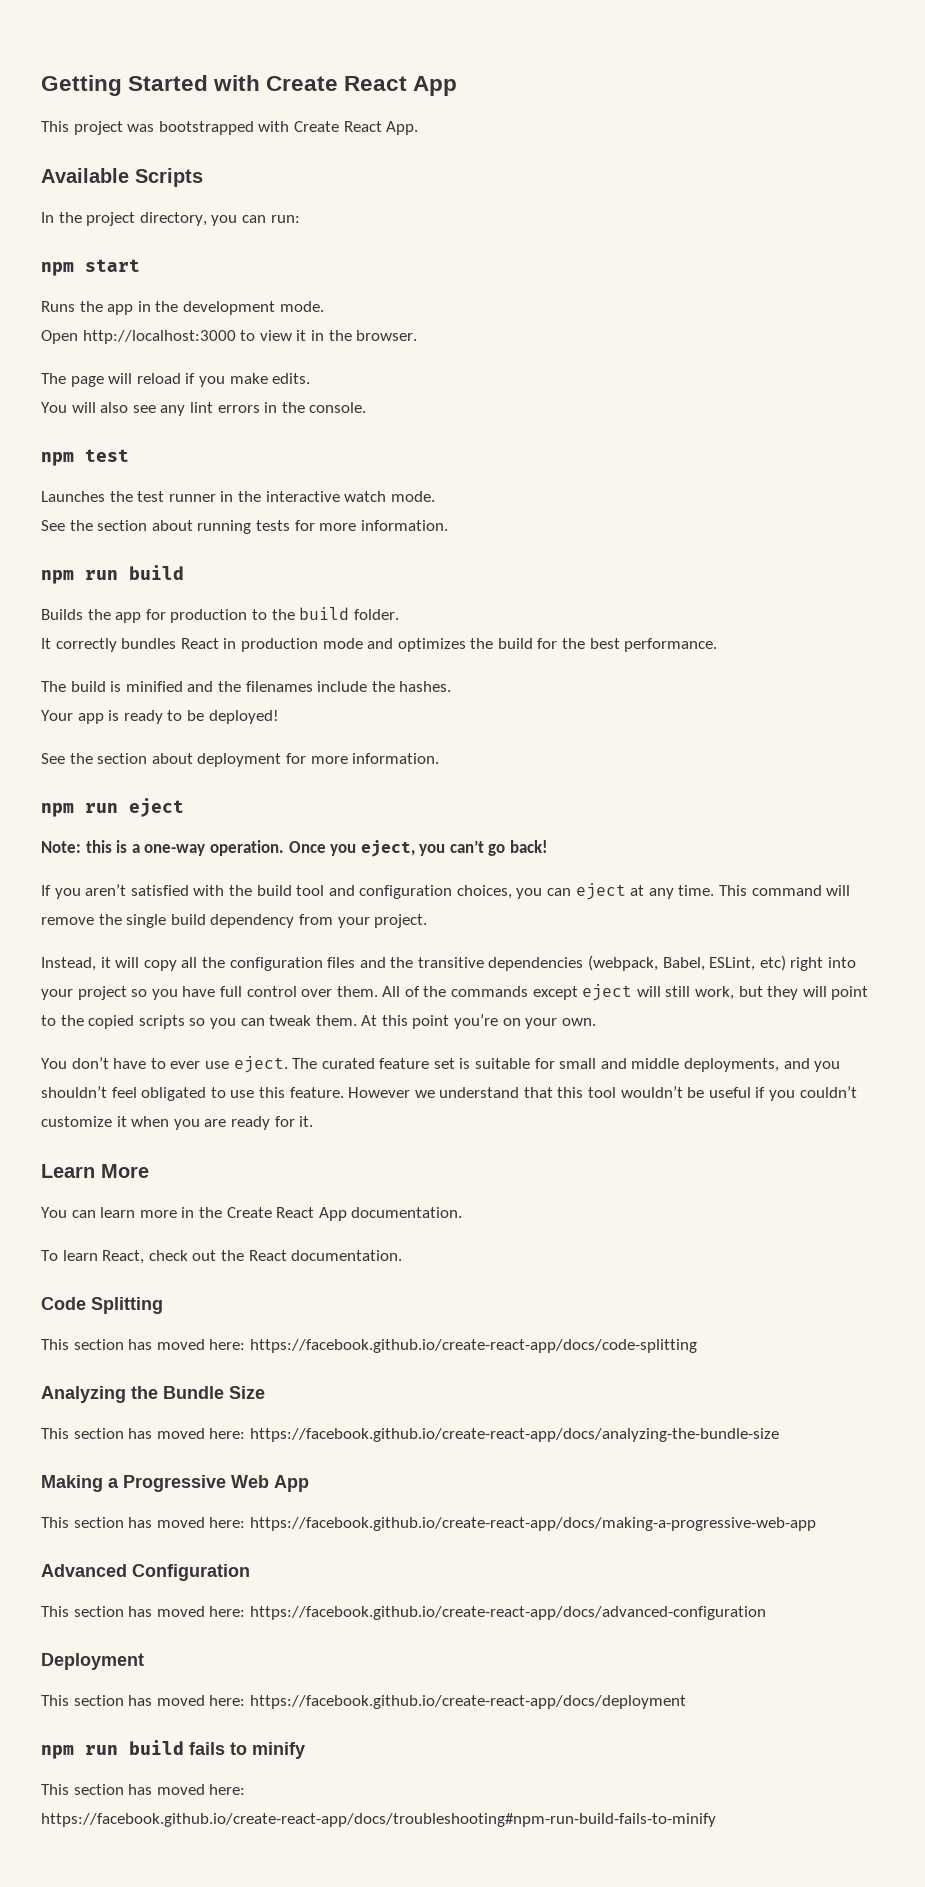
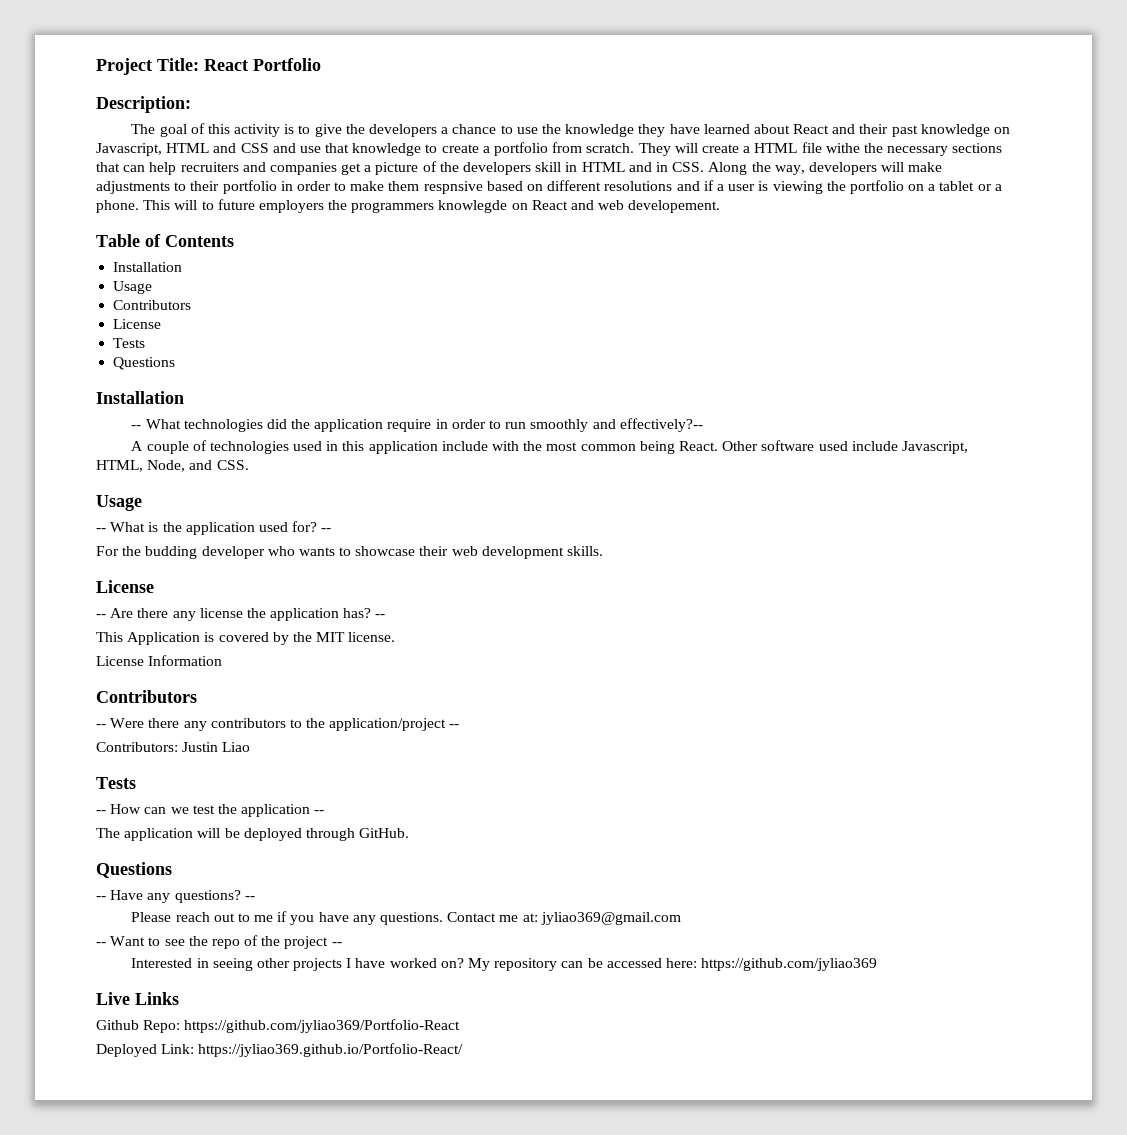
- Getting Started with Create React App
- This project was bootstrapped with Create React App.
- Available Scripts
- In the project directory, you can run:
- npm start
- Runs the app in the development mode.
- Open http://localhost:3000 to view it in the browser.
- The page will reload if you make edits.
- You will also see any lint errors in the console.
- npm test
- Launches the test runner in the interactive watch mode.
- See the section about running tests for more information.
- npm run build
- Builds the app for production to the build folder.
- It correctly bundles React in production mode and optimizes the build for the best performance.
- The build is minified and the filenames include the hashes.
- Your app is ready to be deployed!
- See the section about deployment for more information.
- npm run eject
- Note: this is a one-way operation. Once you eject, you can’t go back!
- If you aren’t satisfied with the build tool and configuration choices, you can eject at any time. This command will remove the single build dependency from your project.
- Instead, it will copy all the configuration files and the transitive dependencies (webpack, Babel, ESLint, etc) right into your project so you have full control over them. All of the commands except eject will still work, but they will point to the copied scripts so you can tweak them. At this point you’re on your own.
- You don’t have to ever use eject. The curated feature set is suitable for small and middle deployments, and you shouldn’t feel obligated to use this feature. However we understand that this tool wouldn’t be useful if you couldn’t customize it when you are ready for it.
- Learn More
- You can learn more in the Create React App documentation.
- To learn React, check out the React documentation.
- Code Splitting
- This section has moved here: https://facebook.github.io/create-react-app/docs/code-splitting
- Analyzing the Bundle Size
- This section has moved here: https://facebook.github.io/create-react-app/docs/analyzing-the-bundle-size
- Making a Progressive Web App
- This section has moved here: https://facebook.github.io/create-react-app/docs/making-a-progressive-web-app
- Advanced Configuration
- This section has moved here: https://facebook.github.io/create-react-app/docs/advanced-configuration
- Deployment
- This section has moved here: https://facebook.github.io/create-react-app/docs/deployment
- npm run build fails to minify
- This section has moved here: https://facebook.github.io/create-react-app/docs/troubleshooting#npm-run-build-fails-to-minify
+ Project Title: React Portfolio
+ Description:
+ The goal of this activity is to give the developers a chance to use the knowledge they have learned about React and their past knowledge on Javascript, HTML and CSS and use that knowledge to create a portfolio from scratch. They will create a HTML file withe the necessary sections that can help recruiters and companies get a picture of the developers skill in HTML and in CSS. Along the way, developers will make adjustments to their portfolio in order to make them respnsive based on different resolutions and if a user is viewing the portfolio on a tablet or a phone. This will to future employers the programmers knowlegde on React and web developement.
+ Table of Contents
+ Installation
+ Usage
+ Contributors
+ License
+ Tests
+ Questions
+ Installation
+ -- What technologies did the application require in order to run smoothly and effectively?--
+ A couple of technologies used in this application include with the most common being React. Other software used include Javascript, HTML, Node, and CSS.
+ Usage
+ -- What is the application used for? --
+ For the budding developer who wants to showcase their web development skills.
+ License
+ -- Are there any license the application has? --
+ This Application is covered by the MIT license.
+ License Information
+ Contributors
+ -- Were there any contributors to the application/project --
+ Contributors: Justin Liao
+ Tests
+ -- How can we test the application --
+ The application will be deployed through GitHub.
+ Questions
+ -- Have any questions? --
+ Please reach out to me if you have any questions. Contact me at: jyliao369@gmail.com
+ -- Want to see the repo of the project --
+ Interested in seeing other projects I have worked on? My repository can be accessed here: https://github.com/jyliao369
+ Live Links
+ Github Repo: https://github.com/jyliao369/Portfolio-React
+ Deployed Link: https://jyliao369.github.io/Portfolio-React/

